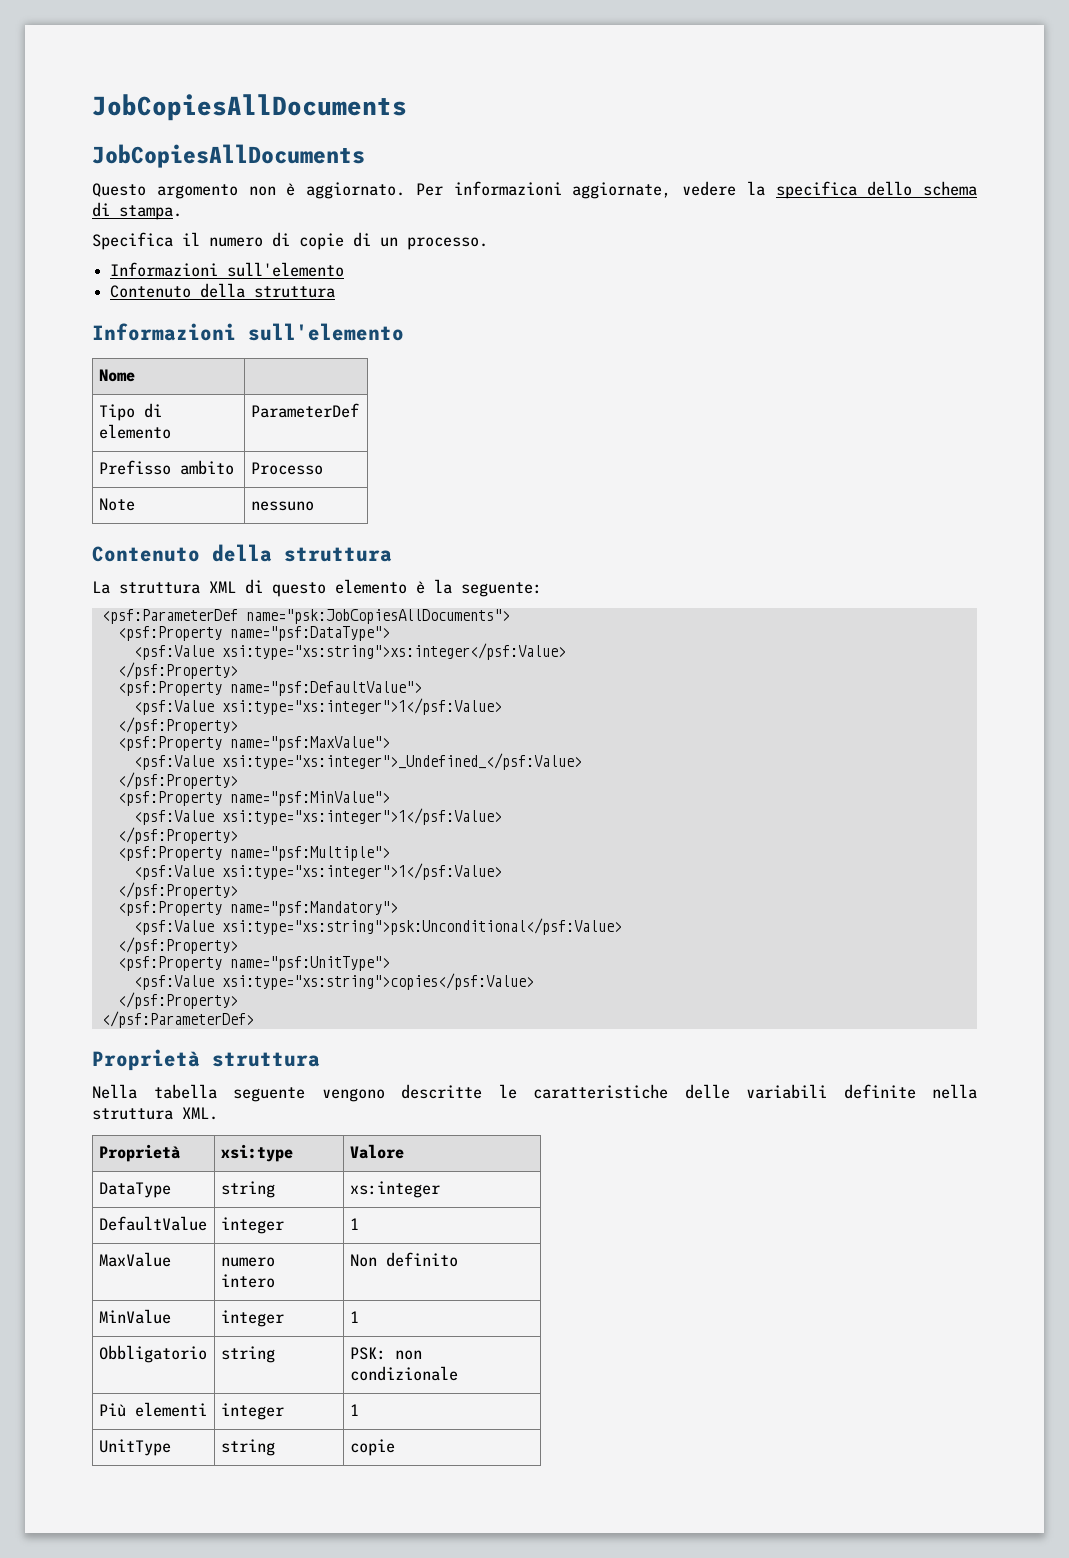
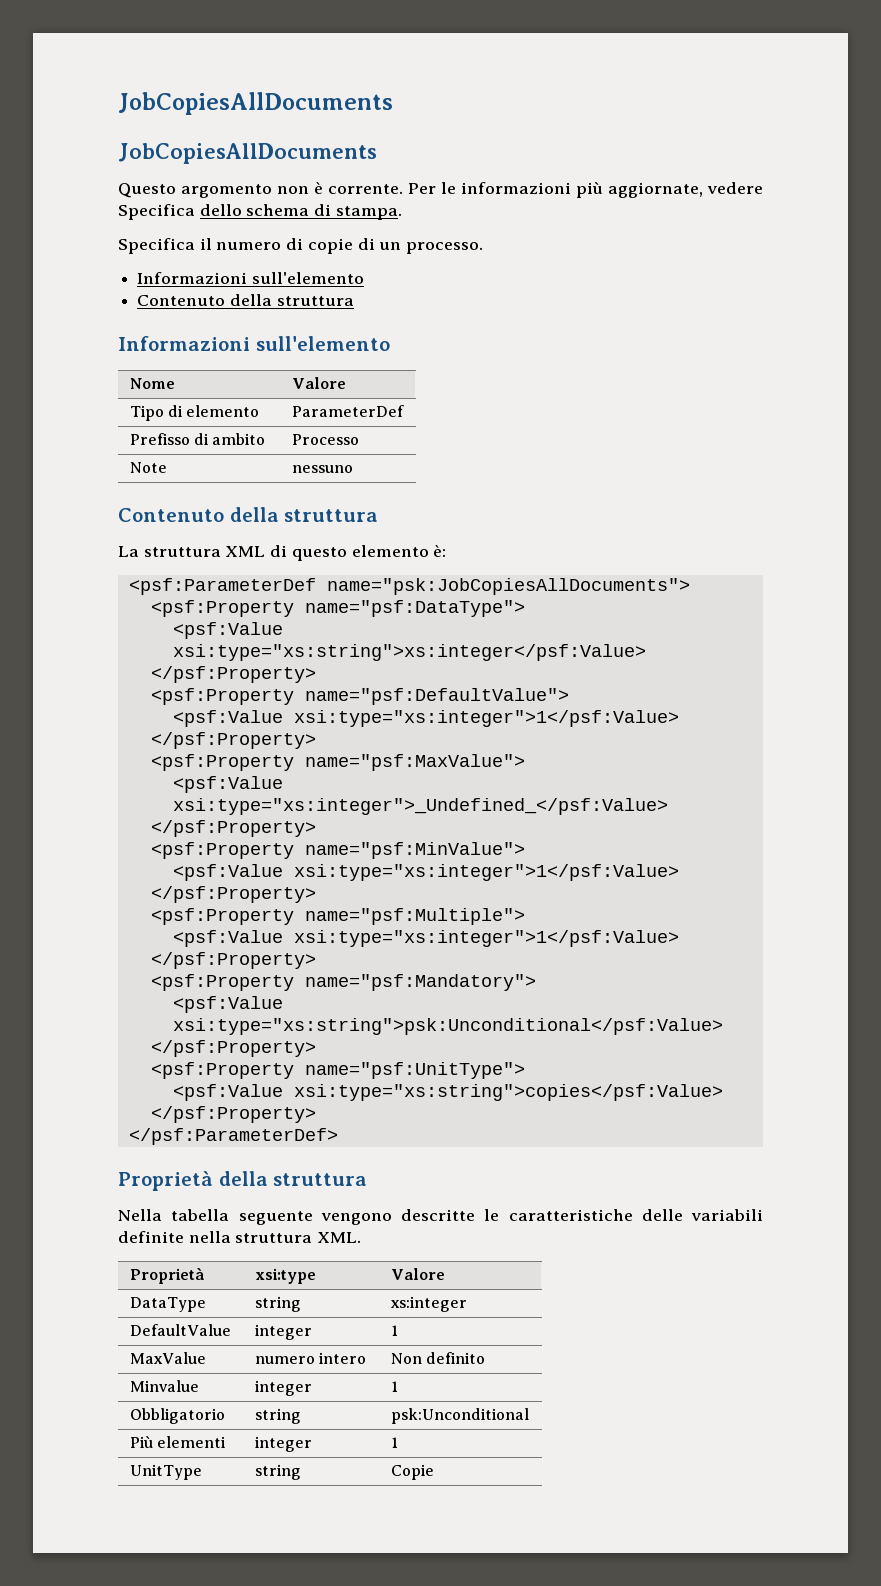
- Questo argomento non è aggiornato. Per informazioni aggiornate, vedere la specifica dello schema di stampa.
+ Questo argomento non è corrente. Per le informazioni più aggiornate, vedere Specifica dello schema di stampa.
- Nome |
+ Nome | Valore
- Prefisso ambito | Processo
+ Prefisso di ambito | Processo
- La struttura XML di questo elemento è la seguente:
+ La struttura XML di questo elemento è:
- Proprietà struttura
+ Proprietà della struttura
- MinValue | integer | 1
+ Minvalue | integer | 1
- Obbligatorio | string | PSK: non condizionale
+ Obbligatorio | string | psk:Unconditional
- UnitType | string | copie
+ UnitType | string | Copie

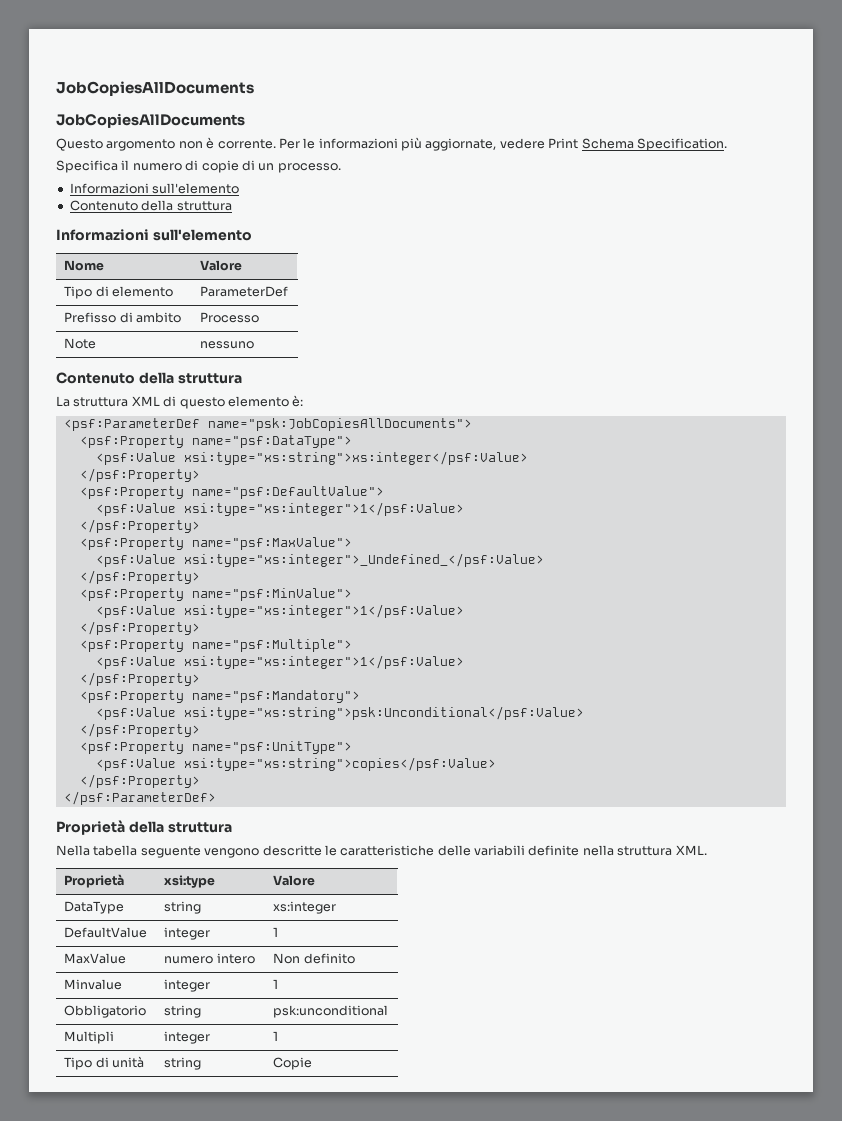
- Per le informazioni più aggiornate, vedere Specifica dello schema di stampa.
+ Per le informazioni più aggiornate, vedere Print Schema Specification.
- Obbligatorio | string | psk:Unconditional
- Più elementi | integer | 1
- UnitType | string | Copie
+ Obbligatorio | string | psk:unconditional
+ Multipli | integer | 1
+ Tipo di unità | string | Copie

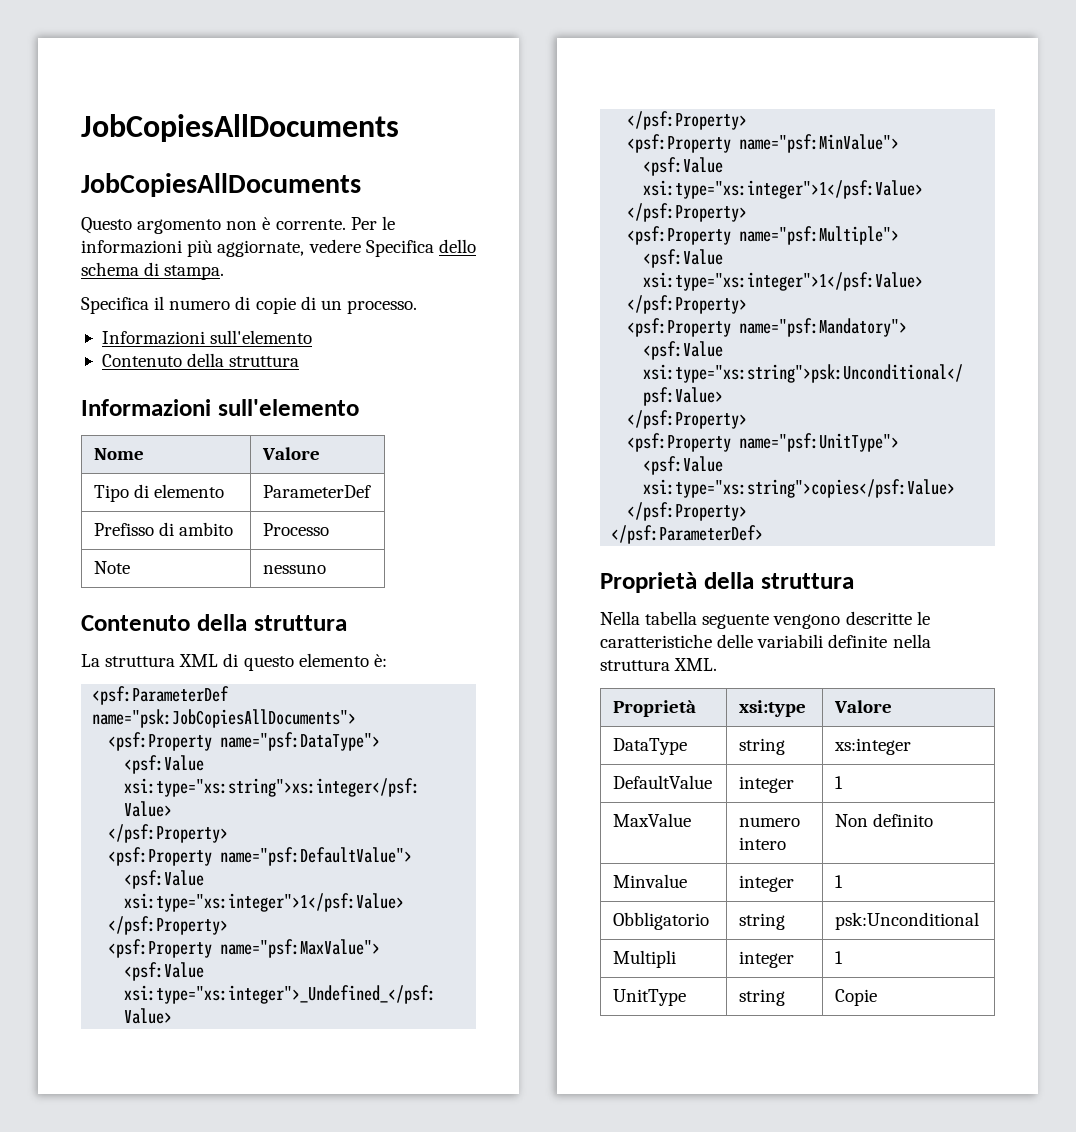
- Per le informazioni più aggiornate, vedere Print Schema Specification.
+ Per le informazioni più aggiornate, vedere Specifica dello schema di stampa.
- Obbligatorio | string | psk:unconditional
+ Obbligatorio | string | psk:Unconditional
- Tipo di unità | string | Copie
+ UnitType | string | Copie

